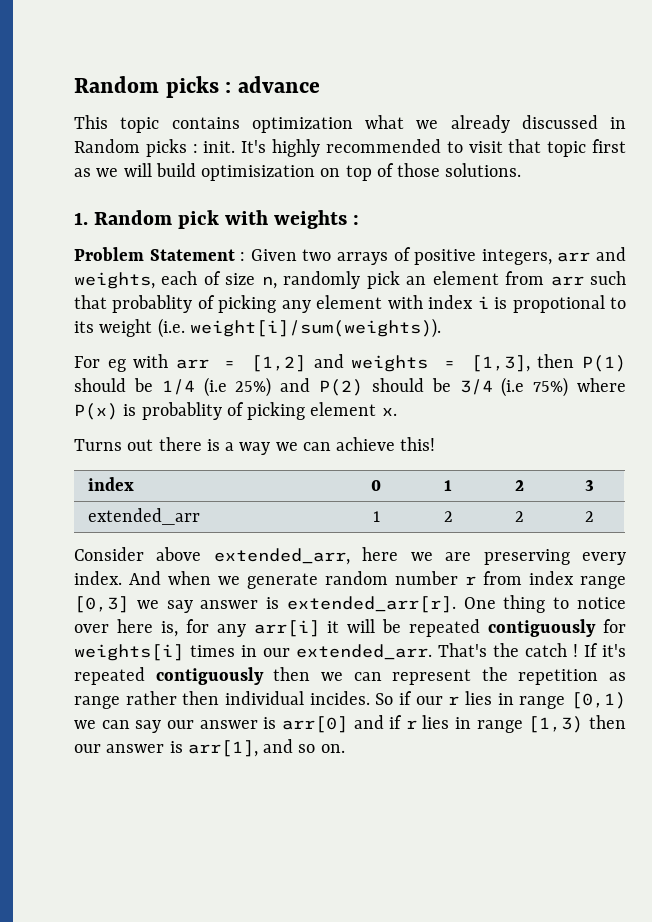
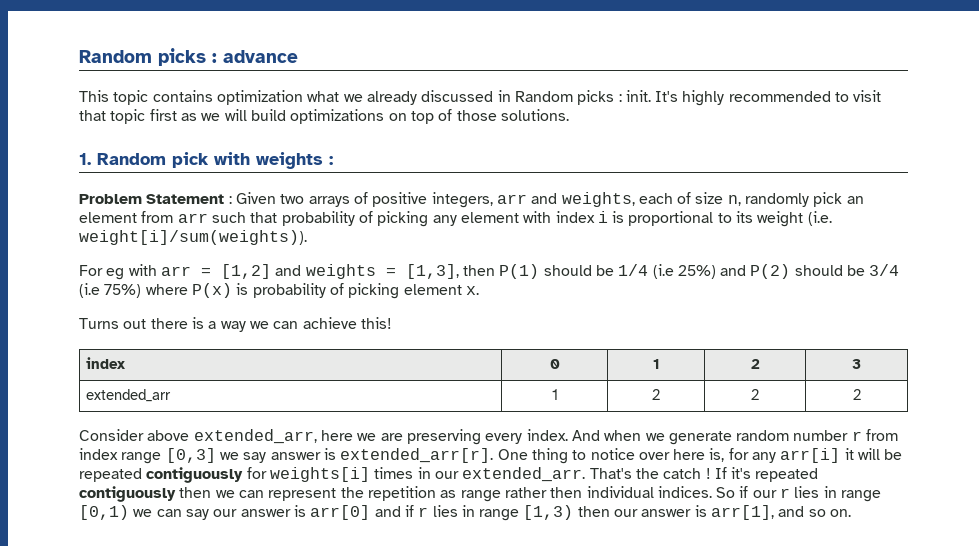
- It's highly recommended to visit that topic first as we will build optimisization on top of those solutions.
+ It's highly recommended to visit that topic first as we will build optimizations on top of those solutions.
- Problem Statement : Given two arrays of positive integers, arr and weights, each of size n, randomly pick an element from arr such that probablity of picking any element with index i is propotional to its weight (i.e. weight[i]/sum(weights)).
+ Problem Statement : Given two arrays of positive integers, arr and weights, each of size n, randomly pick an element from arr such that probability of picking any element with index i is proportional to its weight (i.e. weight[i]/sum(weights)).
- For eg with arr = [1,2] and weights = [1,3], then P(1) should be 1/4 (i.e 25%) and P(2) should be 3/4 (i.e 75%) where P(x) is probablity of picking element x.
+ For eg with arr = [1,2] and weights = [1,3], then P(1) should be 1/4 (i.e 25%) and P(2) should be 3/4 (i.e 75%) where P(x) is probability of picking element x.
- If it's repeated contiguously then we can represent the repetition as range rather then individual incides.
+ If it's repeated contiguously then we can represent the repetition as range rather then individual indices.

